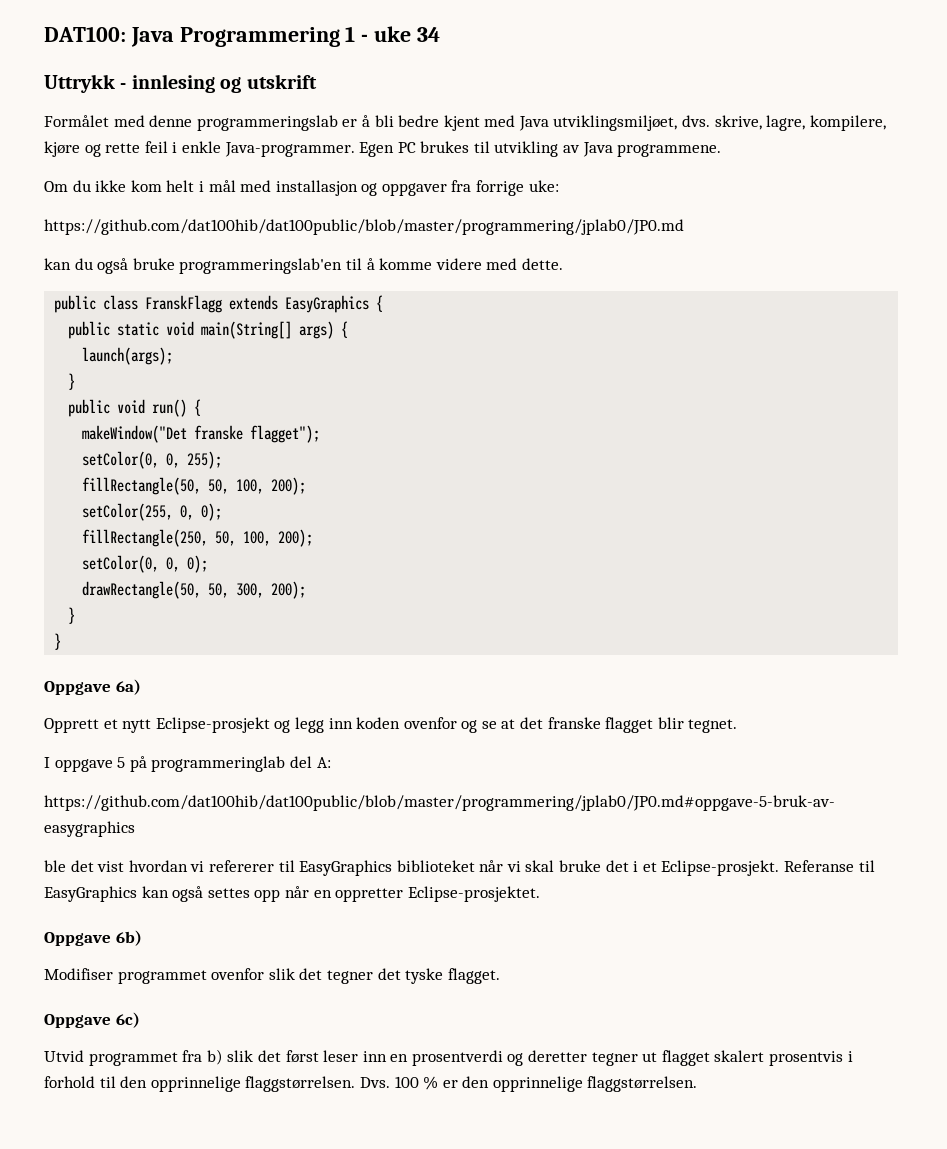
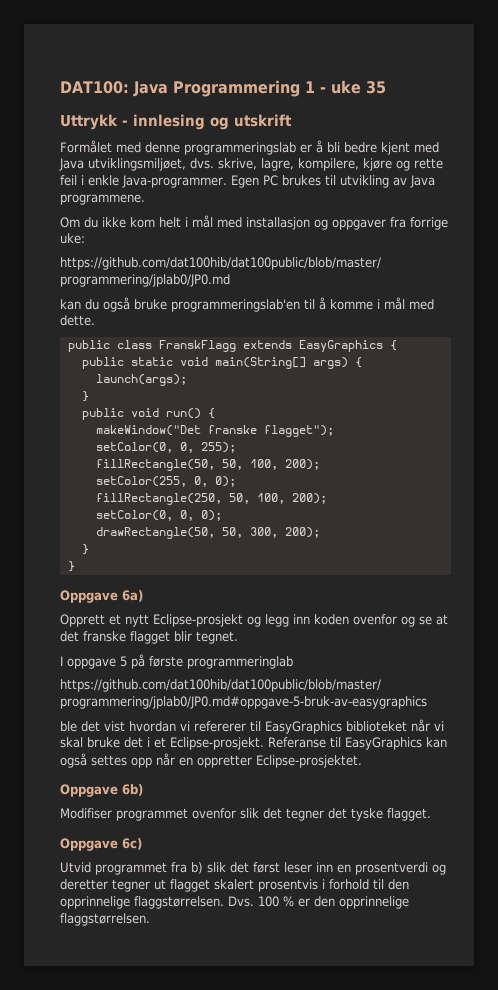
- DAT100: Java Programmering 1 - uke 34
+ DAT100: Java Programmering 1 - uke 35
- kan du også bruke programmeringslab'en til å komme videre med dette.
+ kan du også bruke programmeringslab'en til å komme i mål med dette.
- I oppgave 5 på programmeringlab del A:
+ I oppgave 5 på første programmeringlab

